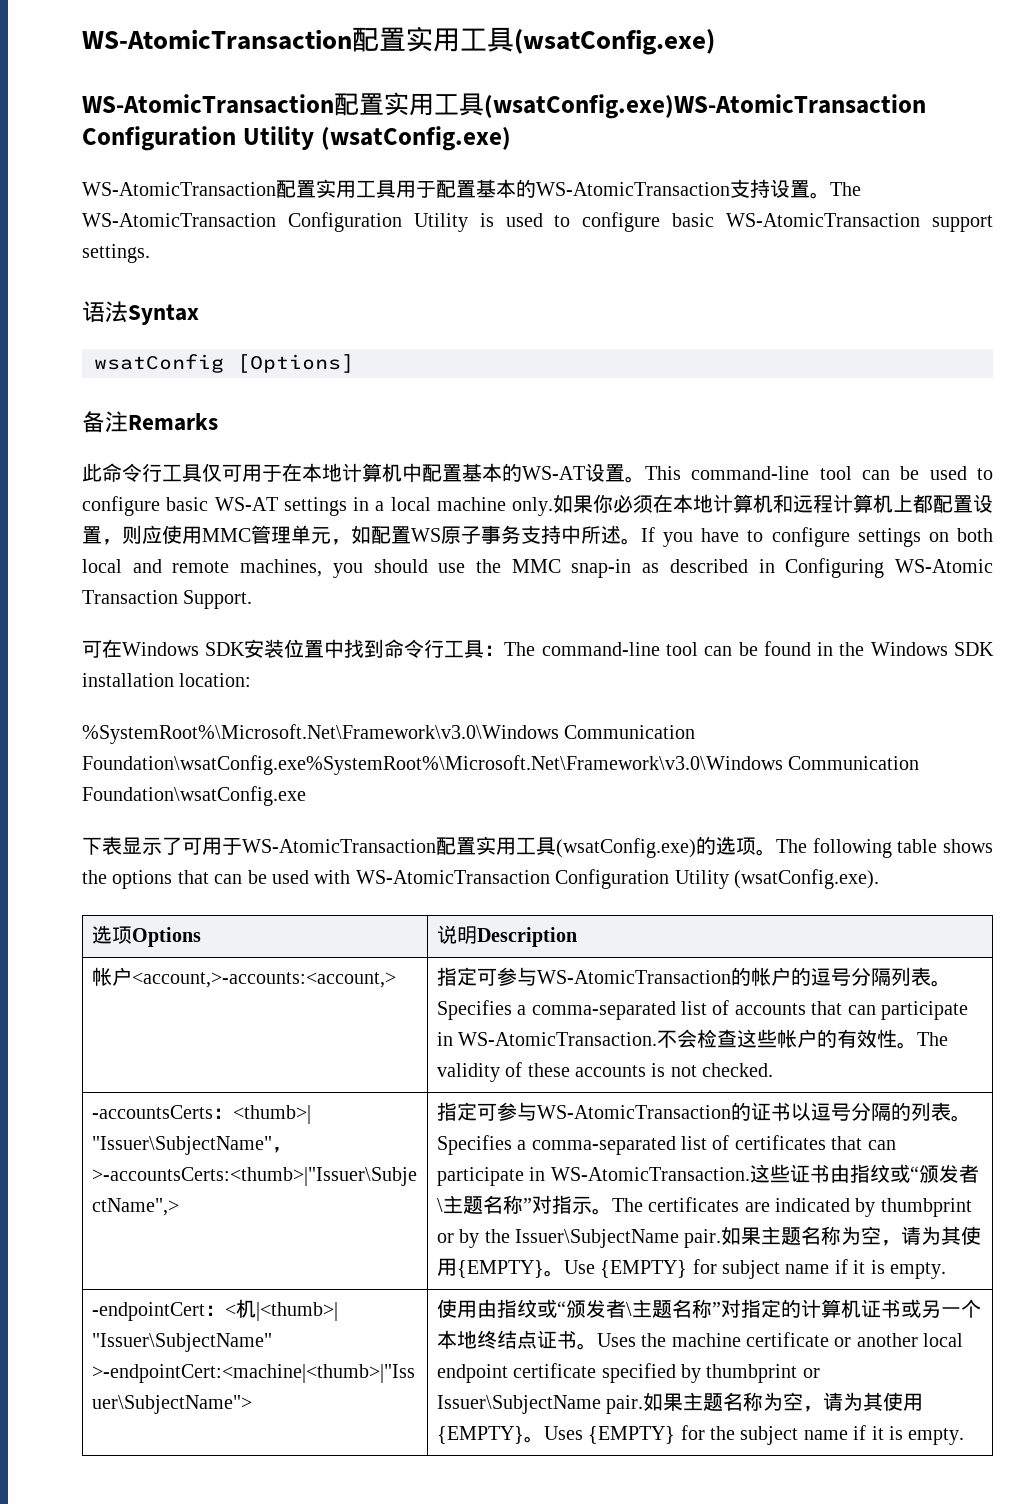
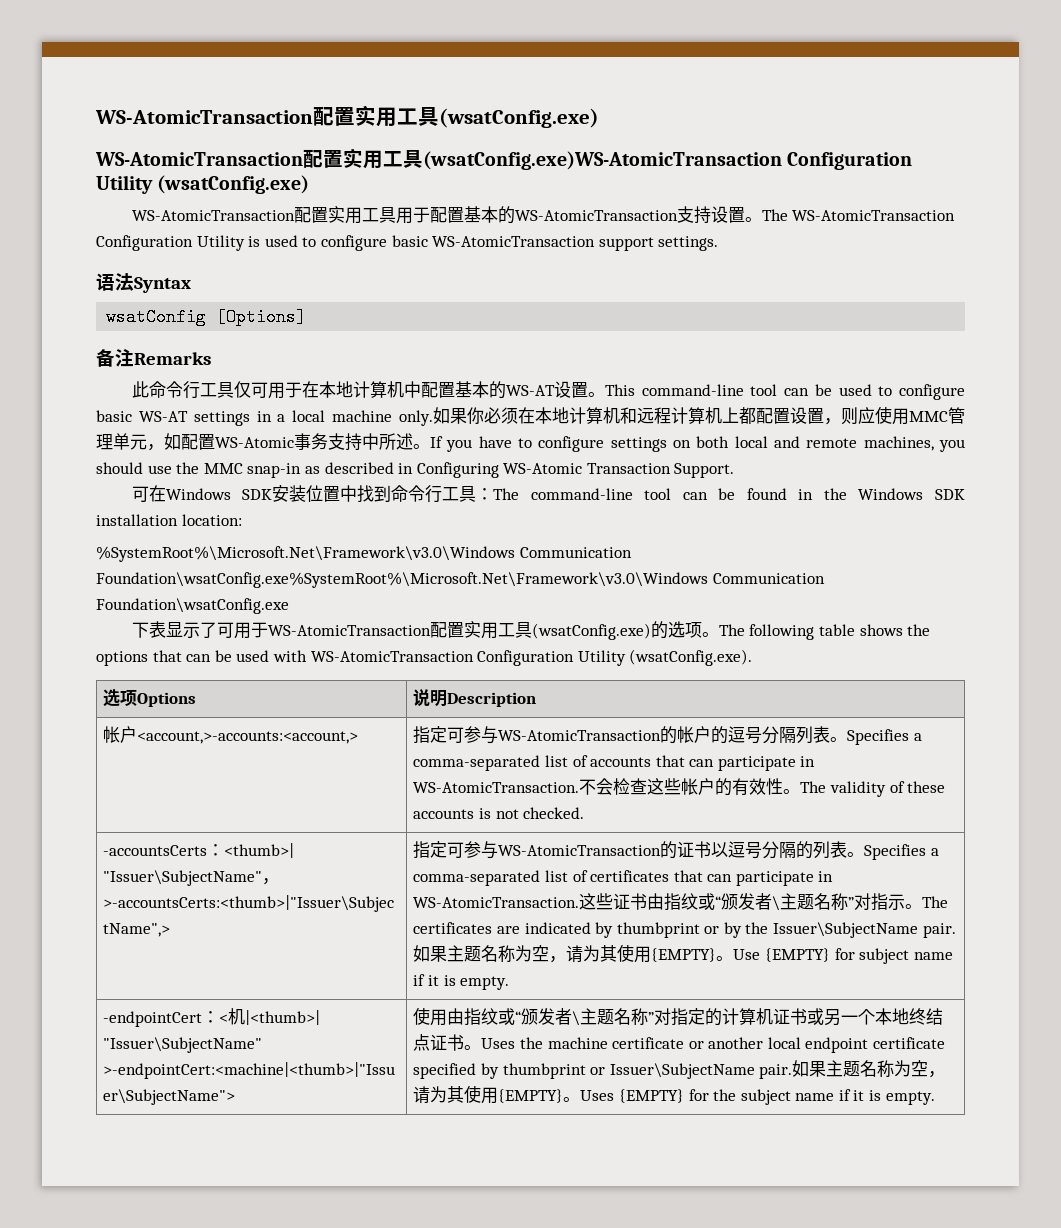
- 如果你必须在本地计算机和远程计算机上都配置设置，则应使用MMC管理单元，如配置WS原子事务支持中所述。
+ 如果你必须在本地计算机和远程计算机上都配置设置，则应使用MMC管理单元，如配置WS-Atomic事务支持中所述。

